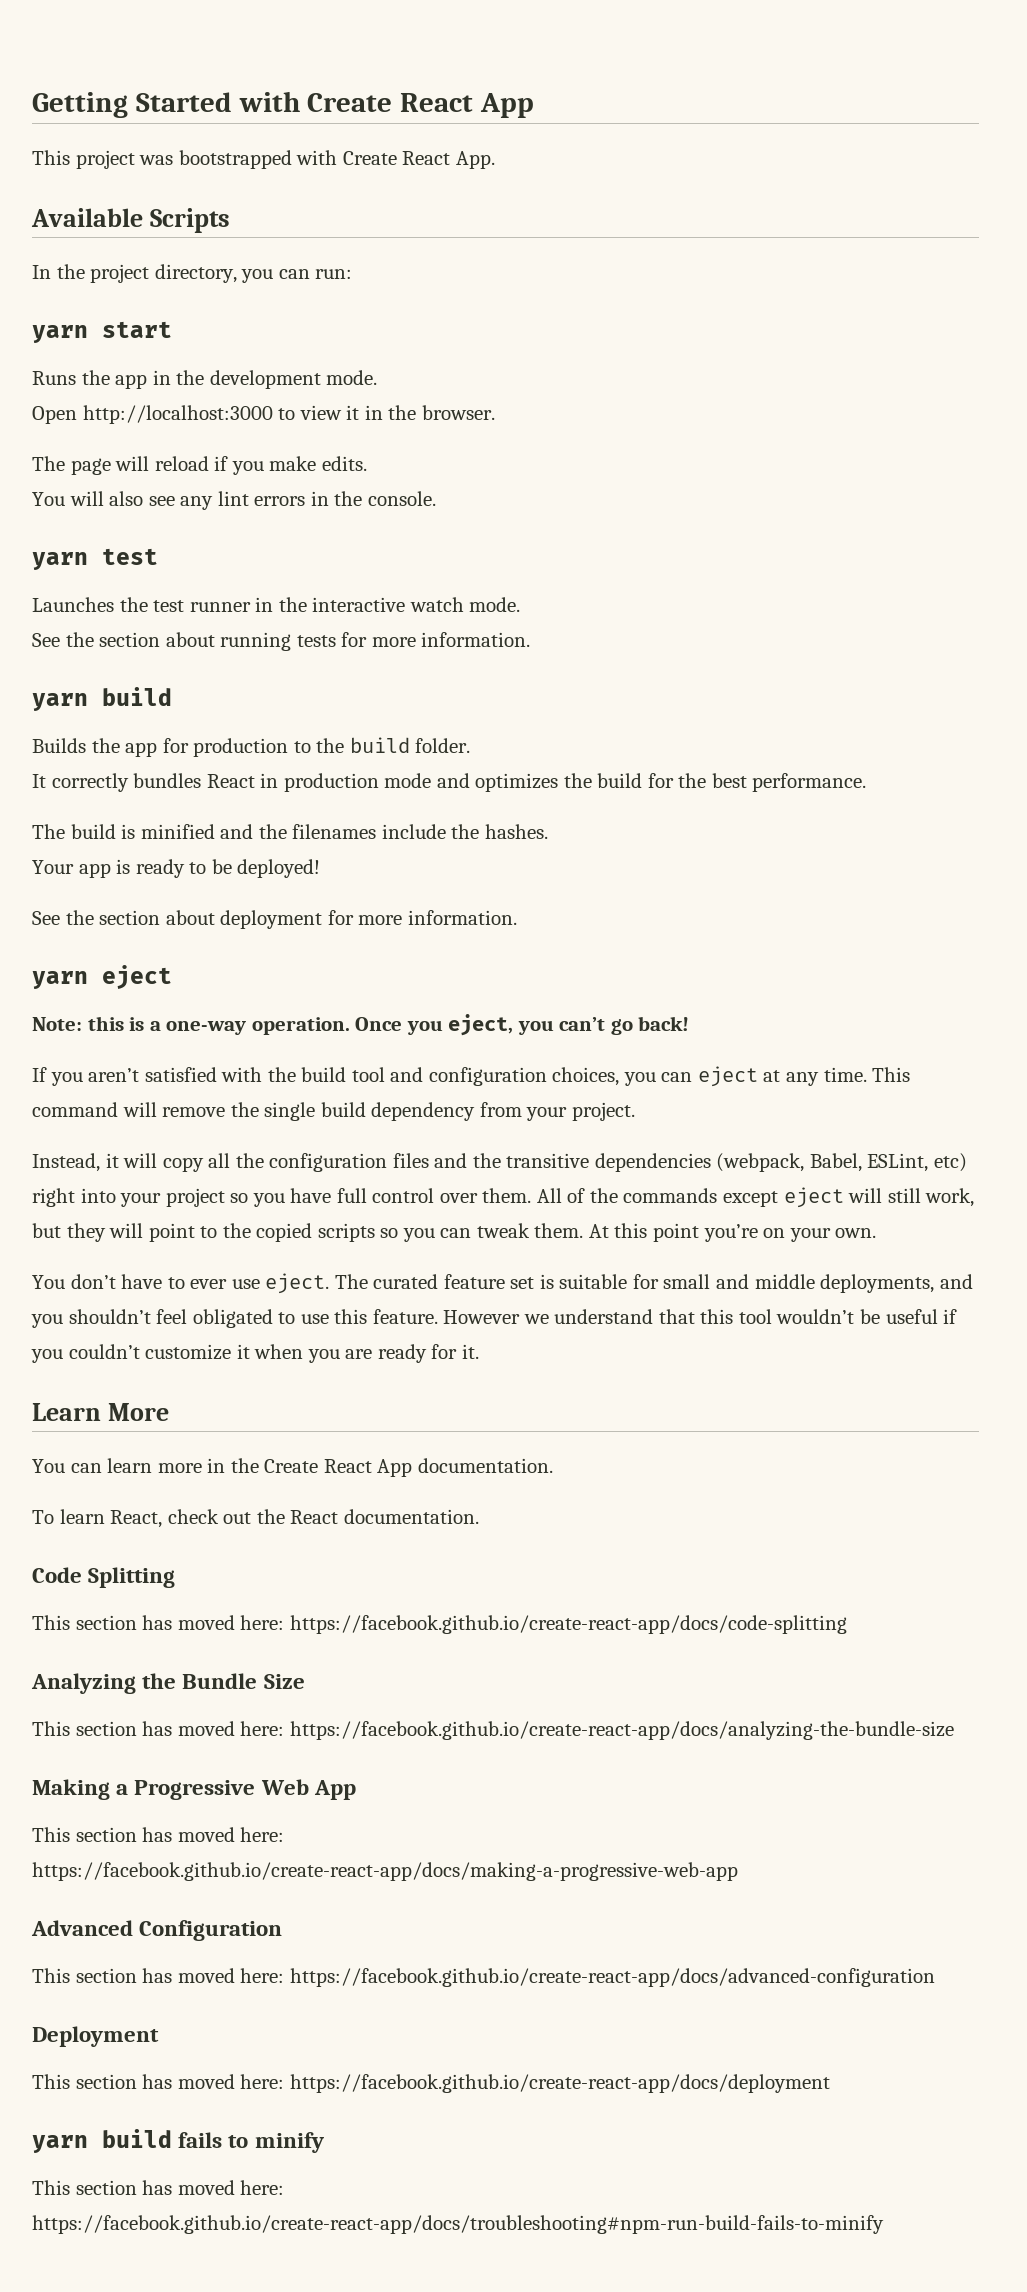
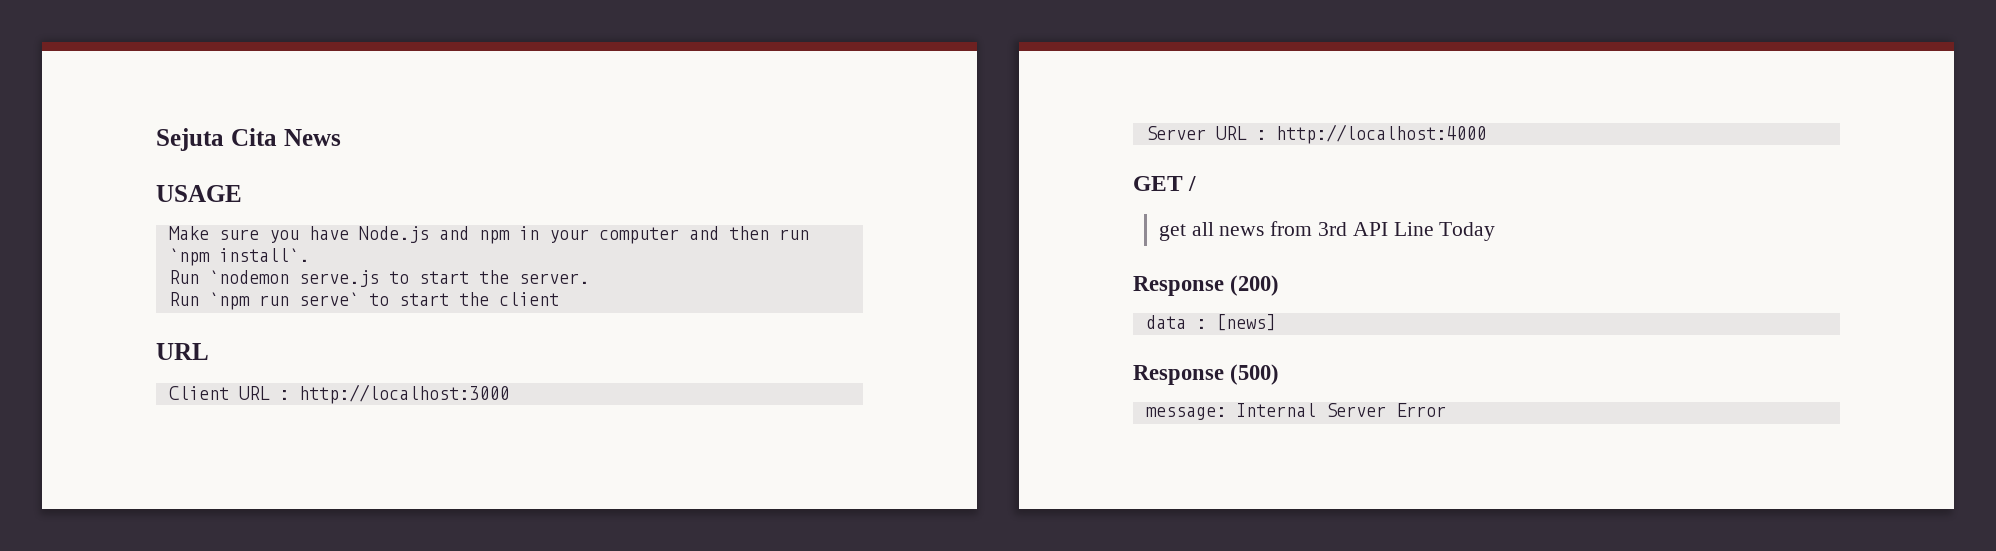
- Getting Started with Create React App
- This project was bootstrapped with Create React App.
- Available Scripts
- In the project directory, you can run:
- yarn start
- Runs the app in the development mode.
- Open http://localhost:3000 to view it in the browser.
- The page will reload if you make edits.
- You will also see any lint errors in the console.
- yarn test
- Launches the test runner in the interactive watch mode.
- See the section about running tests for more information.
- yarn build
- Builds the app for production to the build folder.
- It correctly bundles React in production mode and optimizes the build for the best performance.
- The build is minified and the filenames include the hashes.
- Your app is ready to be deployed!
- See the section about deployment for more information.
- yarn eject
- Note: this is a one-way operation. Once you eject, you can’t go back!
- If you aren’t satisfied with the build tool and configuration choices, you can eject at any time. This command will remove the single build dependency from your project.
- Instead, it will copy all the configuration files and the transitive dependencies (webpack, Babel, ESLint, etc) right into your project so you have full control over them. All of the commands except eject will still work, but they will point to the copied scripts so you can tweak them. At this point you’re on your own.
- You don’t have to ever use eject. The curated feature set is suitable for small and middle deployments, and you shouldn’t feel obligated to use this feature. However we understand that this tool wouldn’t be useful if you couldn’t customize it when you are ready for it.
- Learn More
- You can learn more in the Create React App documentation.
- To learn React, check out the React documentation.
- Code Splitting
- This section has moved here: https://facebook.github.io/create-react-app/docs/code-splitting
- Analyzing the Bundle Size
- This section has moved here: https://facebook.github.io/create-react-app/docs/analyzing-the-bundle-size
- Making a Progressive Web App
- This section has moved here: https://facebook.github.io/create-react-app/docs/making-a-progressive-web-app
- Advanced Configuration
- This section has moved here: https://facebook.github.io/create-react-app/docs/advanced-configuration
- Deployment
- This section has moved here: https://facebook.github.io/create-react-app/docs/deployment
- yarn build fails to minify
- This section has moved here: https://facebook.github.io/create-react-app/docs/troubleshooting#npm-run-build-fails-to-minify
+ Sejuta Cita News
+ USAGE
+ Make sure you have Node.js and npm in your computer and then run `npm install`.
+ Run `nodemon serve.js to start the server.
+ Run `npm run serve` to start the client
+ URL
+ Client URL : http://localhost:3000
+ Server URL : http://localhost:4000
+ GET /
+ get all news from 3rd API Line Today
+ Response (200)
+ data : [news]
+ Response (500)
+ message: Internal Server Error

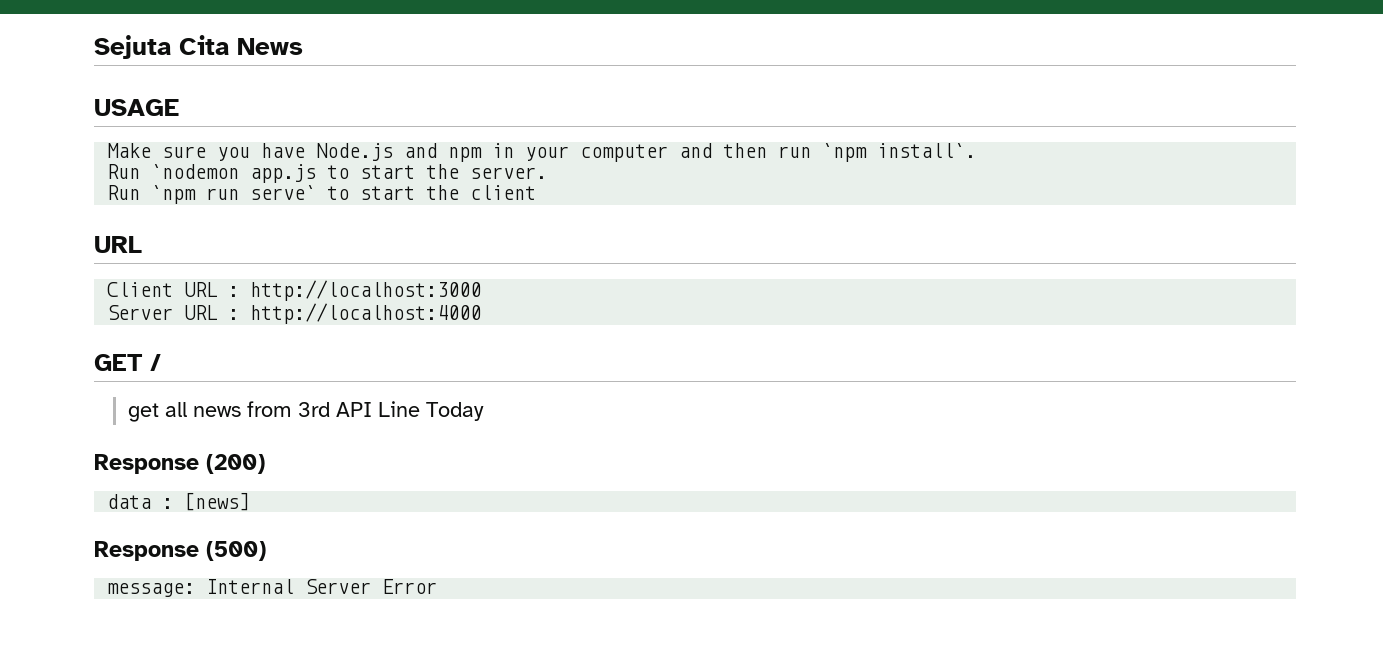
- Run `nodemon serve.js to start the server.
+ Run `nodemon app.js to start the server.

